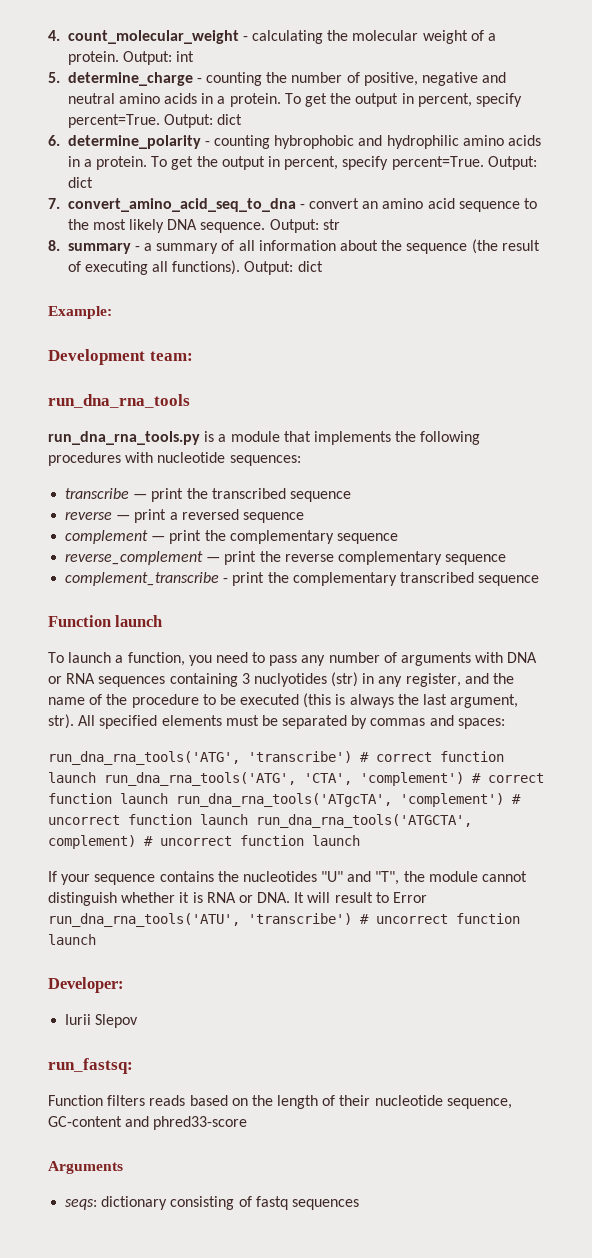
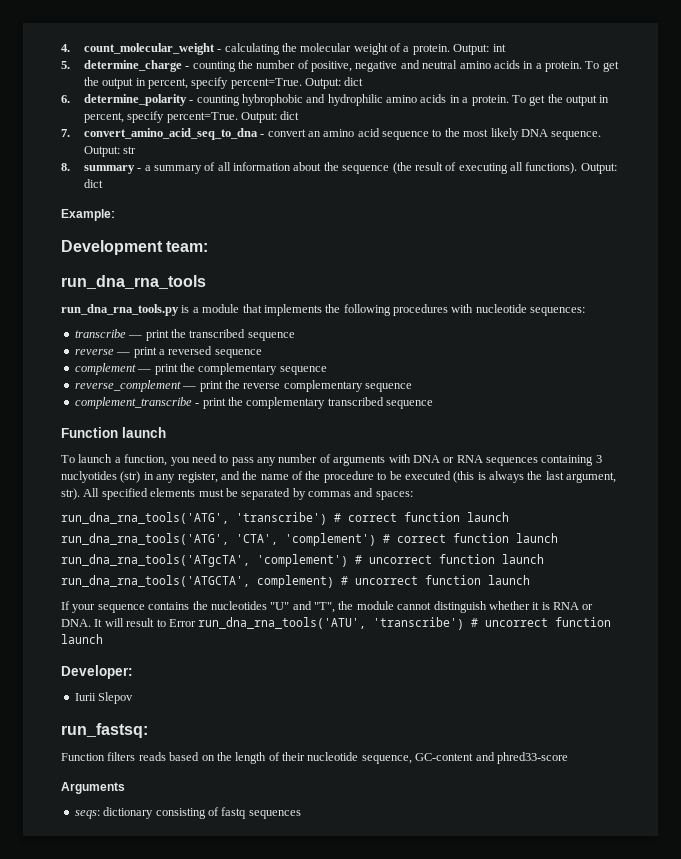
- run_dna_rna_tools('ATG', 'transcribe') # correct function launch run_dna_rna_tools('ATG', 'CTA', 'complement') # correct function launch run_dna_rna_tools('ATgcTA', 'complement') # uncorrect function launch run_dna_rna_tools('ATGCTA', complement) # uncorrect function launch
+ run_dna_rna_tools('ATG', 'transcribe') # correct function launch
+ run_dna_rna_tools('ATG', 'CTA', 'complement') # correct function launch
+ run_dna_rna_tools('ATgcTA', 'complement') # uncorrect function launch
+ run_dna_rna_tools('ATGCTA', complement) # uncorrect function launch

